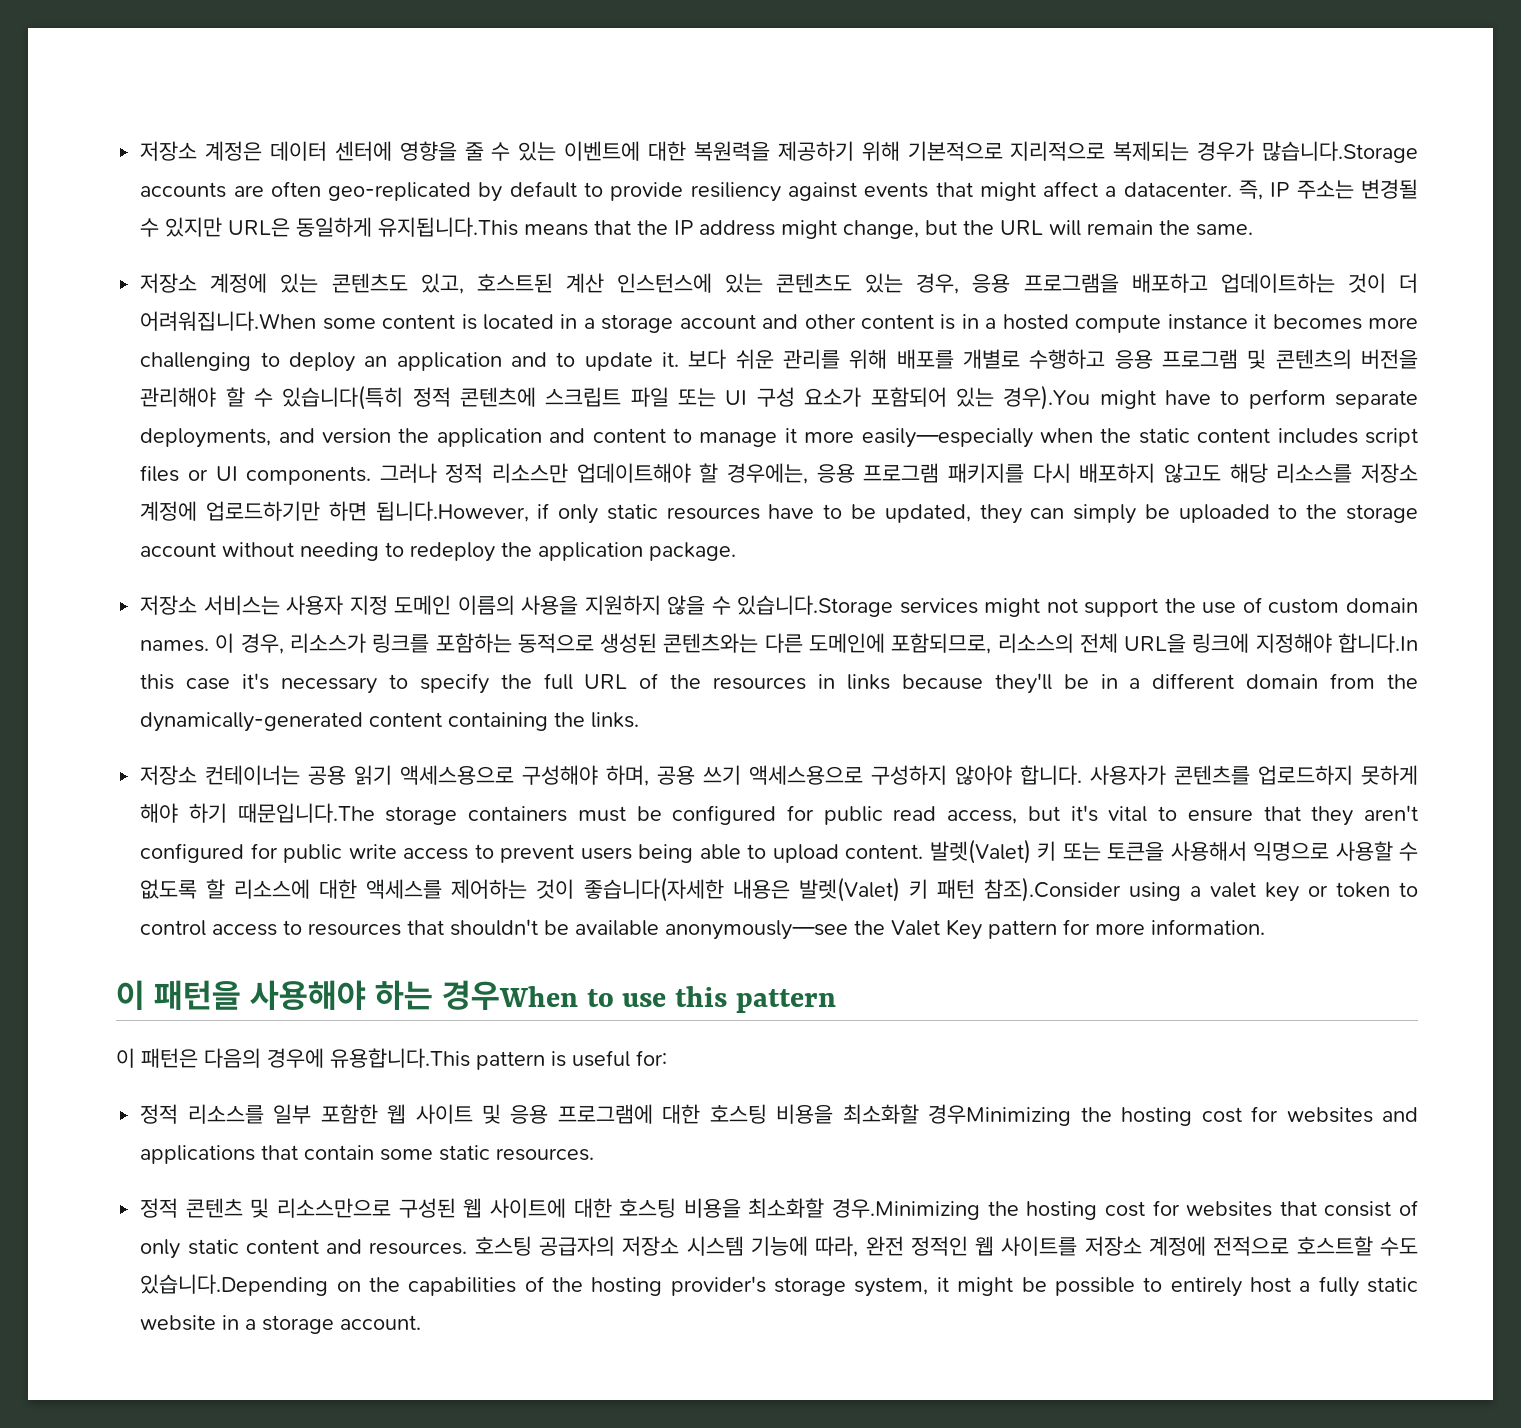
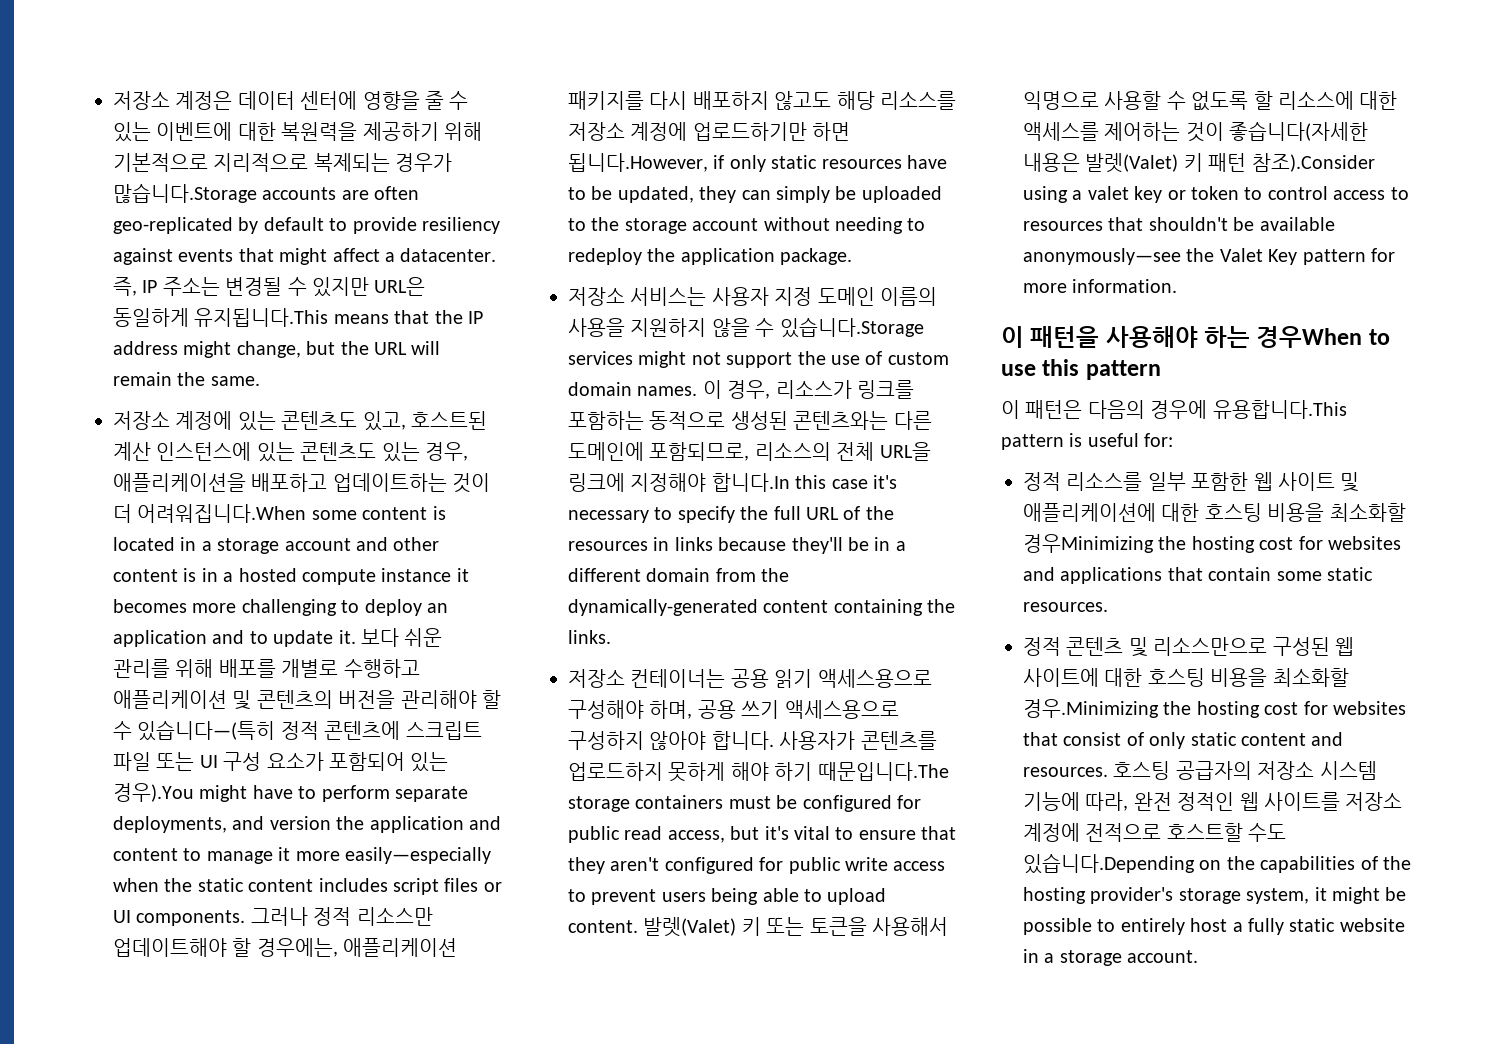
- 저장소 계정에 있는 콘텐츠도 있고, 호스트된 계산 인스턴스에 있는 콘텐츠도 있는 경우, 응용 프로그램을 배포하고 업데이트하는 것이 더 어려워집니다.When some content is located in a storage account and other content is in a hosted compute instance it becomes more challenging to deploy an application and to update it.
+ 저장소 계정에 있는 콘텐츠도 있고, 호스트된 계산 인스턴스에 있는 콘텐츠도 있는 경우, 애플리케이션을 배포하고 업데이트하는 것이 더 어려워집니다.When some content is located in a storage account and other content is in a hosted compute instance it becomes more challenging to deploy an application and to update it.
- 보다 쉬운 관리를 위해 배포를 개별로 수행하고 응용 프로그램 및 콘텐츠의 버전을 관리해야 할 수 있습니다(특히 정적 콘텐츠에 스크립트 파일 또는 UI 구성 요소가 포함되어 있는 경우).You might have to perform separate deployments, and version the application and content to manage it more easily—especially when the static content includes script files or UI components.
+ 보다 쉬운 관리를 위해 배포를 개별로 수행하고 애플리케이션 및 콘텐츠의 버전을 관리해야 할 수 있습니다—(특히 정적 콘텐츠에 스크립트 파일 또는 UI 구성 요소가 포함되어 있는 경우).You might have to perform separate deployments, and version the application and content to manage it more easily—especially when the static content includes script files or UI components.
- 그러나 정적 리소스만 업데이트해야 할 경우에는, 응용 프로그램 패키지를 다시 배포하지 않고도 해당 리소스를 저장소 계정에 업로드하기만 하면 됩니다.However, if only static resources have to be updated, they can simply be uploaded to the storage account without needing to redeploy the application package.
+ 그러나 정적 리소스만 업데이트해야 할 경우에는, 애플리케이션 패키지를 다시 배포하지 않고도 해당 리소스를 저장소 계정에 업로드하기만 하면 됩니다.However, if only static resources have to be updated, they can simply be uploaded to the storage account without needing to redeploy the application package.
- 정적 리소스를 일부 포함한 웹 사이트 및 응용 프로그램에 대한 호스팅 비용을 최소화할 경우Minimizing the hosting cost for websites and applications that contain some static resources.
+ 정적 리소스를 일부 포함한 웹 사이트 및 애플리케이션에 대한 호스팅 비용을 최소화할 경우Minimizing the hosting cost for websites and applications that contain some static resources.

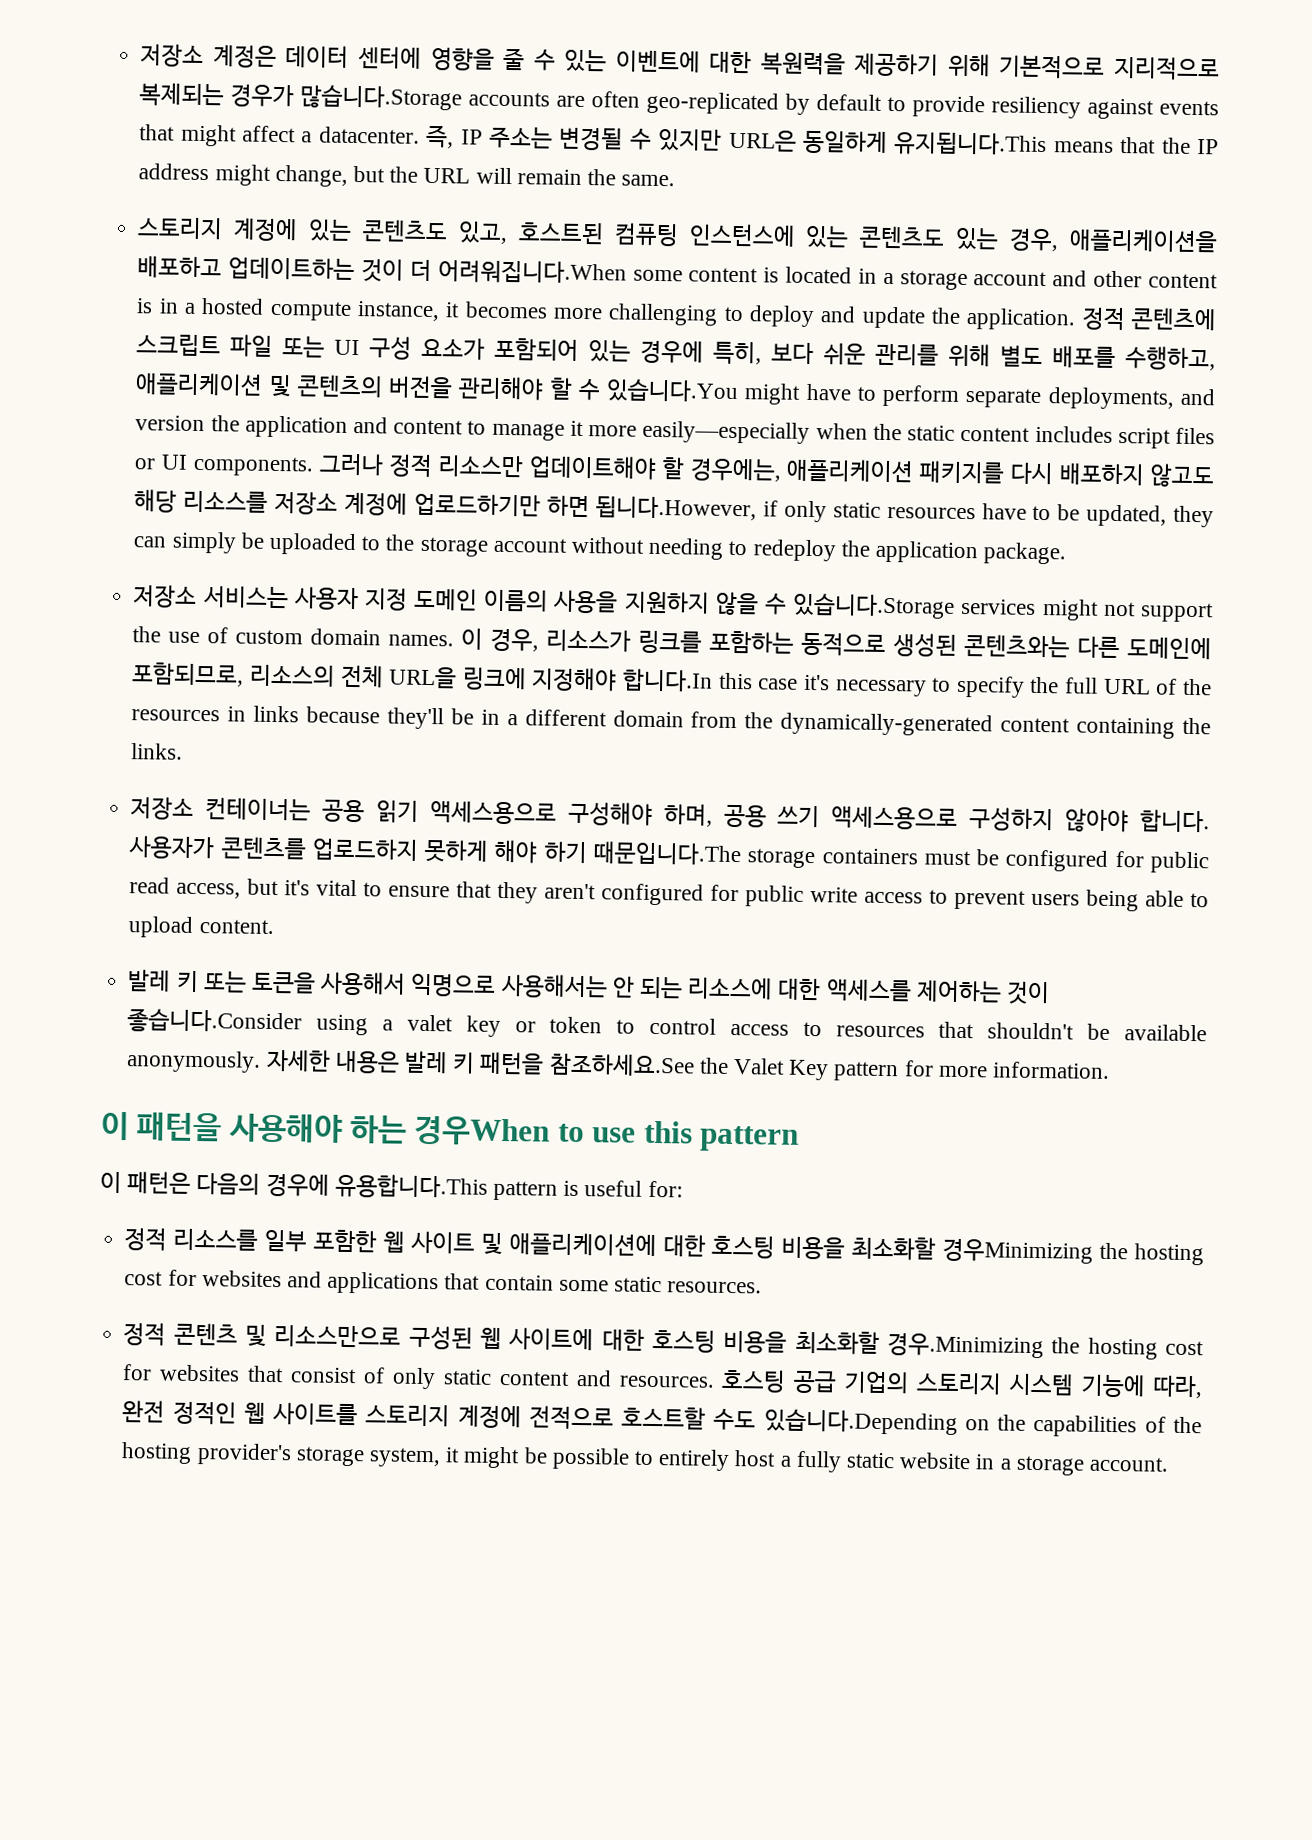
- 저장소 계정에 있는 콘텐츠도 있고, 호스트된 계산 인스턴스에 있는 콘텐츠도 있는 경우, 애플리케이션을 배포하고 업데이트하는 것이 더 어려워집니다.When some content is located in a storage account and other content is in a hosted compute instance it becomes more challenging to deploy an application and to update it. 보다 쉬운 관리를 위해 배포를 개별로 수행하고 애플리케이션 및 콘텐츠의 버전을 관리해야 할 수 있습니다—(특히 정적 콘텐츠에 스크립트 파일 또는 UI 구성 요소가 포함되어 있는 경우).You might have to perform separate deployments, and version the application and content to manage it more easily—especially when the static content includes script files or UI components.
+ 스토리지 계정에 있는 콘텐츠도 있고, 호스트된 컴퓨팅 인스턴스에 있는 콘텐츠도 있는 경우, 애플리케이션을 배포하고 업데이트하는 것이 더 어려워집니다.When some content is located in a storage account and other content is in a hosted compute instance, it becomes more challenging to deploy and update the application. 정적 콘텐츠에 스크립트 파일 또는 UI 구성 요소가 포함되어 있는 경우에 특히, 보다 쉬운 관리를 위해 별도 배포를 수행하고, 애플리케이션 및 콘텐츠의 버전을 관리해야 할 수 있습니다.You might have to perform separate deployments, and version the application and content to manage it more easily—especially when the static content includes script files or UI components.
- 사용자가 콘텐츠를 업로드하지 못하게 해야 하기 때문입니다.The storage containers must be configured for public read access, but it's vital to ensure that they aren't configured for public write access to prevent users being able to upload content. 발렛(Valet) 키 또는 토큰을 사용해서 익명으로 사용할 수 없도록 할 리소스에 대한 액세스를 제어하는 것이 좋습니다(자세한 내용은 발렛(Valet) 키 패턴 참조).Consider using a valet key or token to control access to resources that shouldn't be available anonymously—see the Valet Key pattern for more information.
+ 사용자가 콘텐츠를 업로드하지 못하게 해야 하기 때문입니다.The storage containers must be configured for public read access, but it's vital to ensure that they aren't configured for public write access to prevent users being able to upload content.
+ 발레 키 또는 토큰을 사용해서 익명으로 사용해서는 안 되는 리소스에 대한 액세스를 제어하는 것이 좋습니다.Consider using a valet key or token to control access to resources that shouldn't be available anonymously. 자세한 내용은 발레 키 패턴을 참조하세요.See the Valet Key pattern for more information.
- 호스팅 공급자의 저장소 시스템 기능에 따라, 완전 정적인 웹 사이트를 저장소 계정에 전적으로 호스트할 수도 있습니다.Depending on the capabilities of the hosting provider's storage system, it might be possible to entirely host a fully static website in a storage account.
+ 호스팅 공급 기업의 스토리지 시스템 기능에 따라, 완전 정적인 웹 사이트를 스토리지 계정에 전적으로 호스트할 수도 있습니다.Depending on the capabilities of the hosting provider's storage system, it might be possible to entirely host a fully static website in a storage account.

